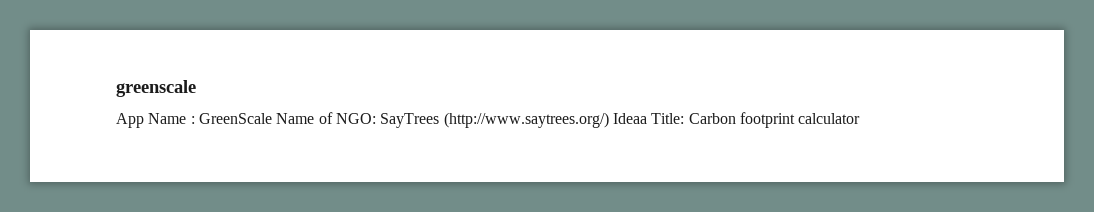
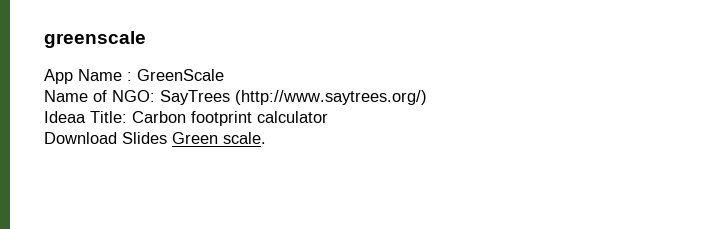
- App Name : GreenScale Name of NGO: SayTrees (http://www.saytrees.org/) Ideaa Title: Carbon footprint calculator
+ App Name : GreenScale
+ Name of NGO: SayTrees (http://www.saytrees.org/)
+ Ideaa Title: Carbon footprint calculator
+ Download Slides Green scale.

